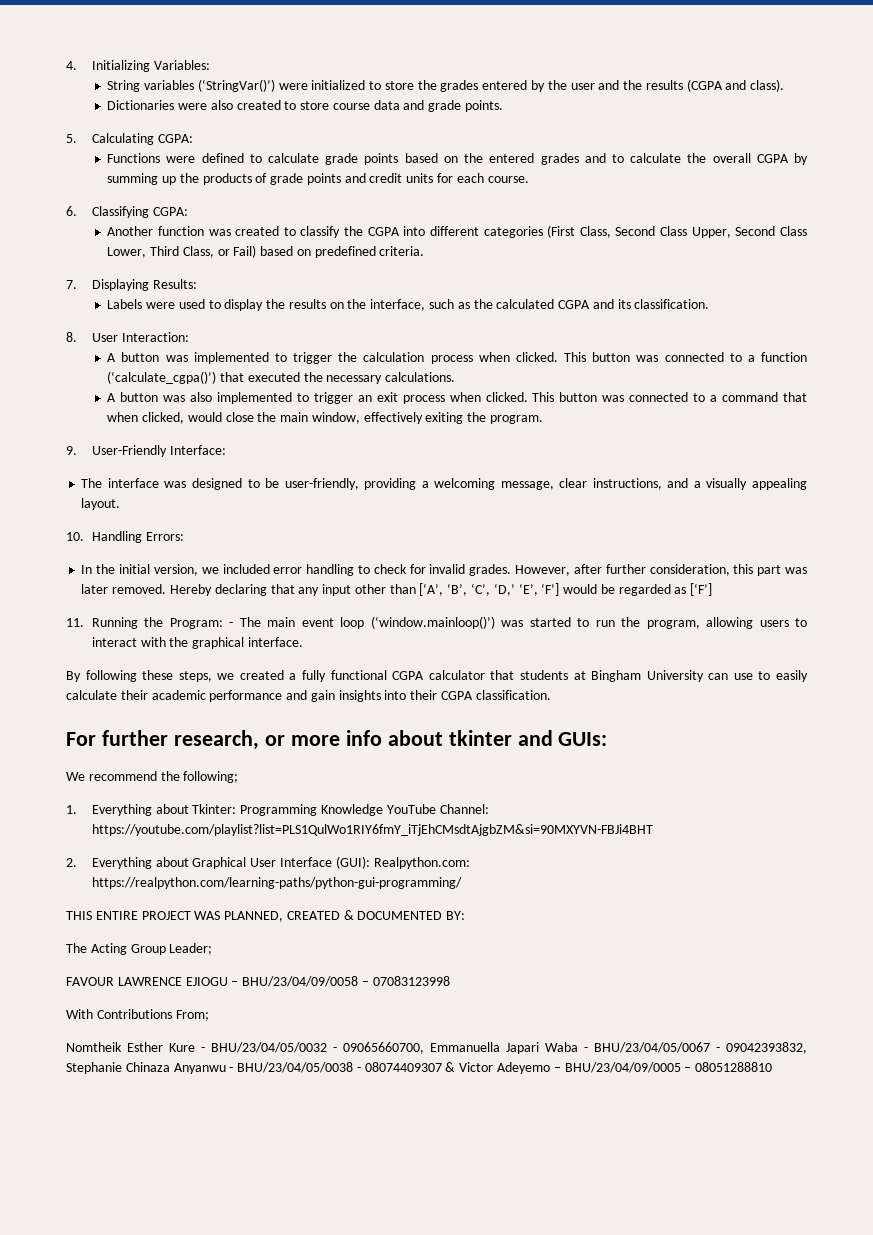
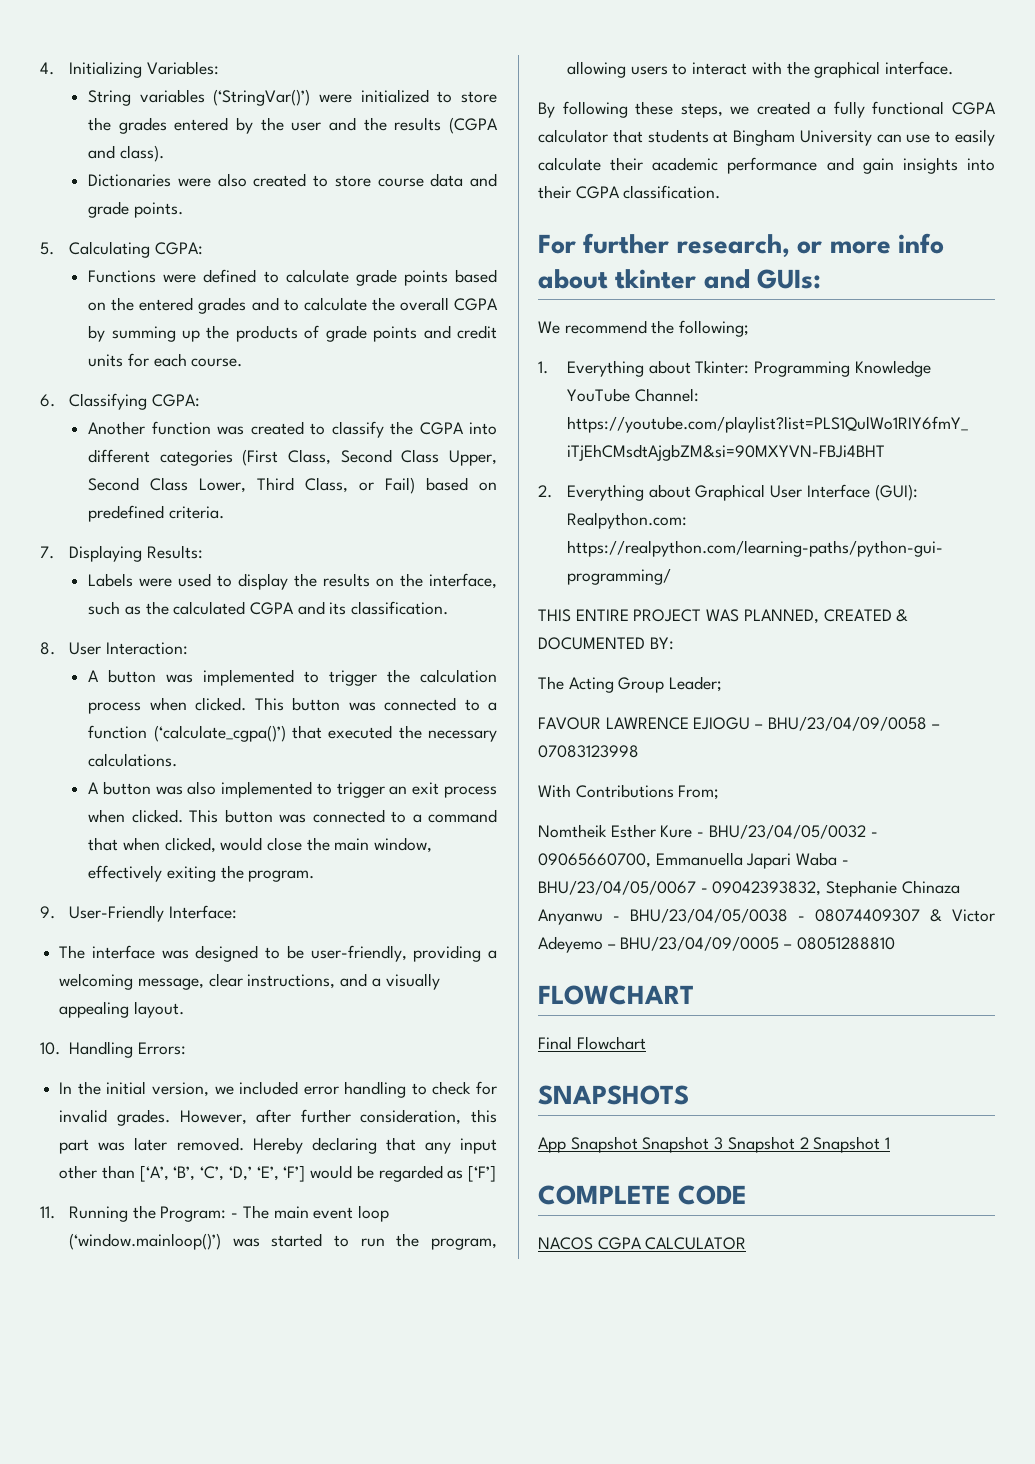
+ FLOWCHART
+ Final Flowchart
+ SNAPSHOTS
+ App Snapshot Snapshot 3 Snapshot 2 Snapshot 1
+ COMPLETE CODE
+ NACOS CGPA CALCULATOR

